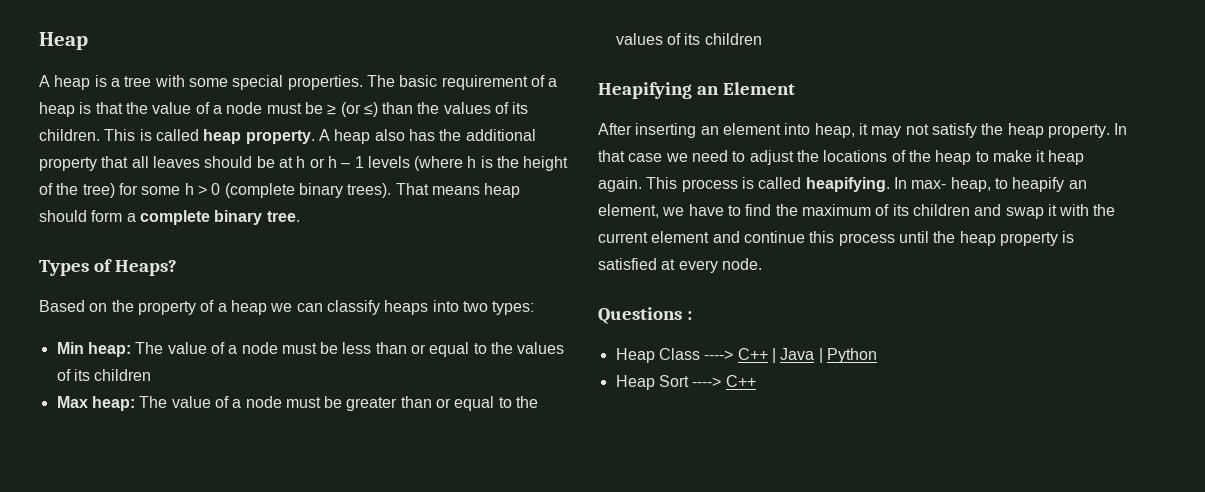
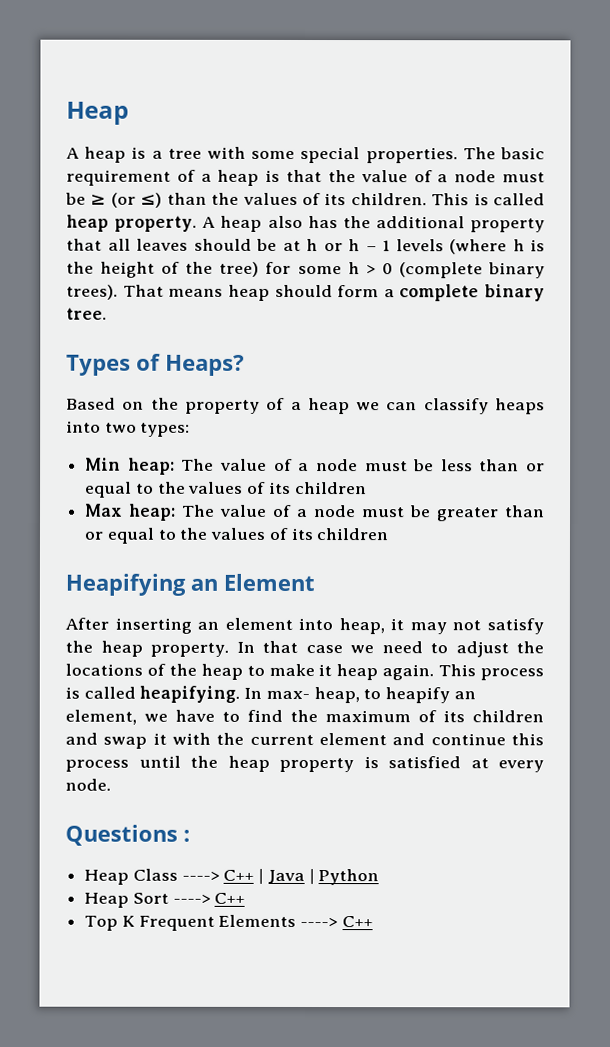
+ Top K Frequent Elements ----> C++

